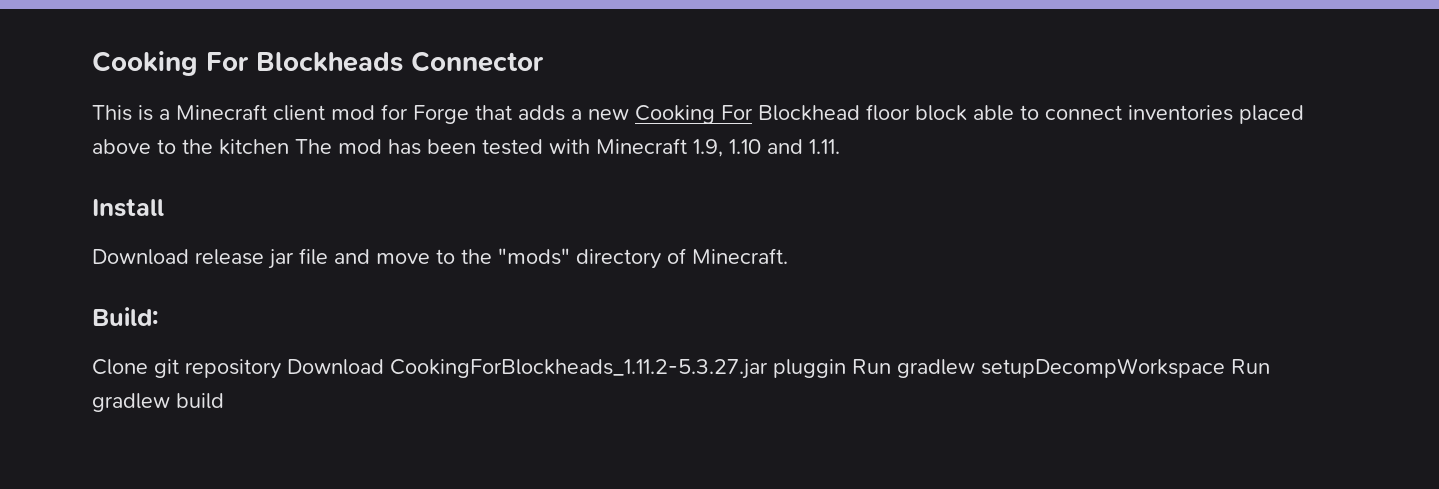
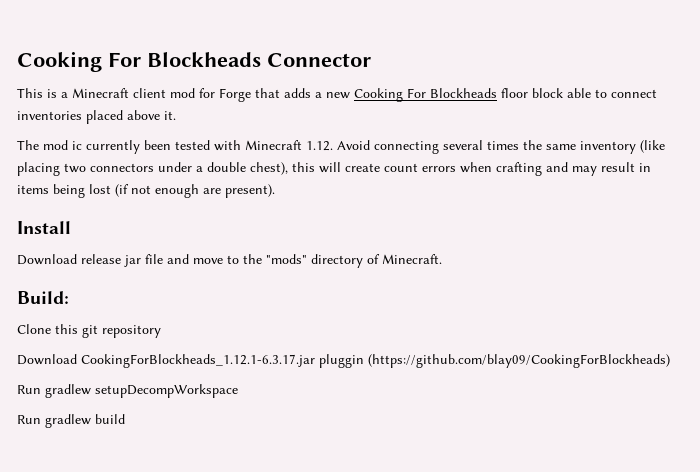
- This is a Minecraft client mod for Forge that adds a new Cooking For Blockhead floor block able to connect inventories placed above to the kitchen The mod has been tested with Minecraft 1.9, 1.10 and 1.11.
+ This is a Minecraft client mod for Forge that adds a new Cooking For Blockheads floor block able to connect inventories placed above it.
+ The mod ic currently been tested with Minecraft 1.12. Avoid connecting several times the same inventory (like placing two connectors under a double chest), this will create count errors when crafting and may result in items being lost (if not enough are present).
- Clone git repository Download CookingForBlockheads_1.11.2-5.3.27.jar pluggin Run gradlew setupDecompWorkspace Run gradlew build
+ Clone this git repository
+ Download CookingForBlockheads_1.12.1-6.3.17.jar pluggin (https://github.com/blay09/CookingForBlockheads)
+ Run gradlew setupDecompWorkspace
+ Run gradlew build

